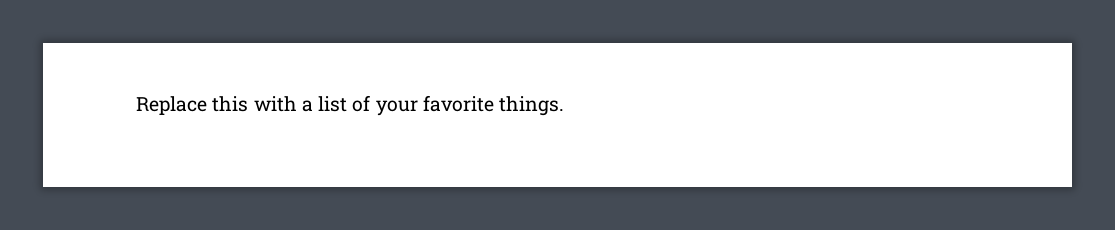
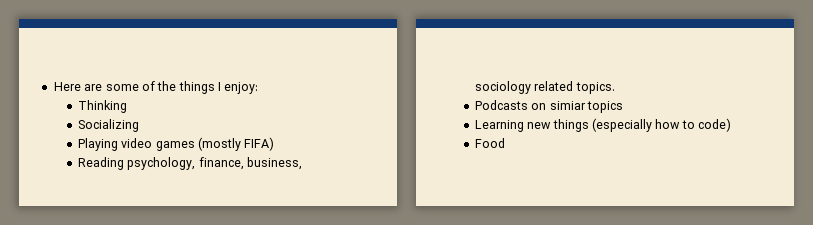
- Replace this with a list of your favorite things.
+ Here are some of the things I enjoy:
+ Thinking
+ Socializing
+ Playing video games (mostly FIFA)
+ Reading psychology, finance, business, sociology related topics.
+ Podcasts on simiar topics
+ Learning new things (especially how to code)
+ Food

